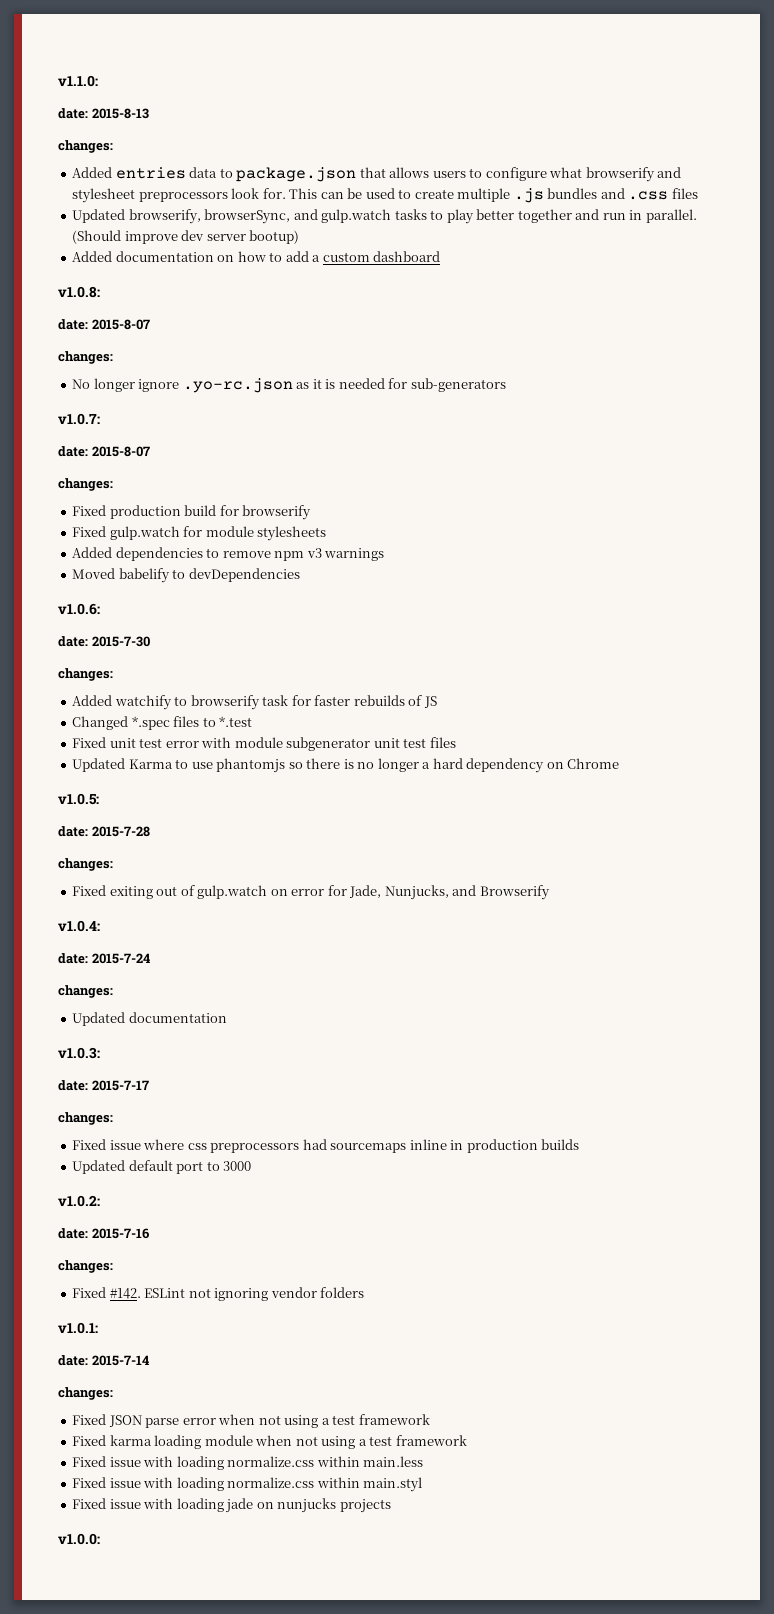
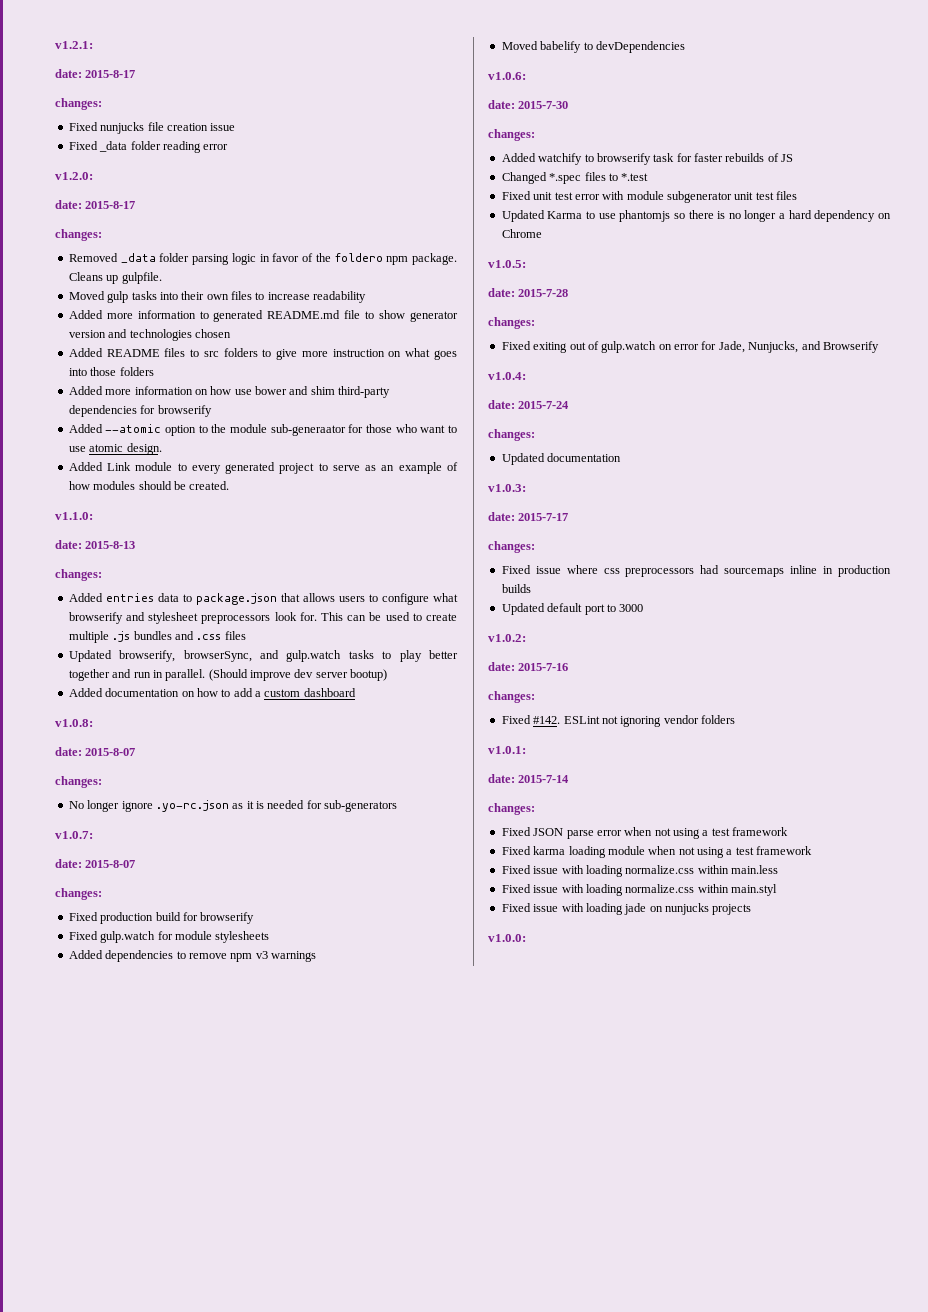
+ v1.2.1:
+ date: 2015-8-17
+ changes:
+ Fixed nunjucks file creation issue
+ Fixed _data folder reading error
+ v1.2.0:
+ date: 2015-8-17
+ changes:
+ Removed _data folder parsing logic in favor of the foldero npm package. Cleans up gulpfile.
+ Moved gulp tasks into their own files to increase readability
+ Added more information to generated README.md file to show generator version and technologies chosen
+ Added README files to src folders to give more instruction on what goes into those folders
+ Added more information on how use bower and shim third-party dependencies for browserify
+ Added --atomic option to the module sub-generaator for those who want to use atomic design.
+ Added Link module to every generated project to serve as an example of how modules should be created.

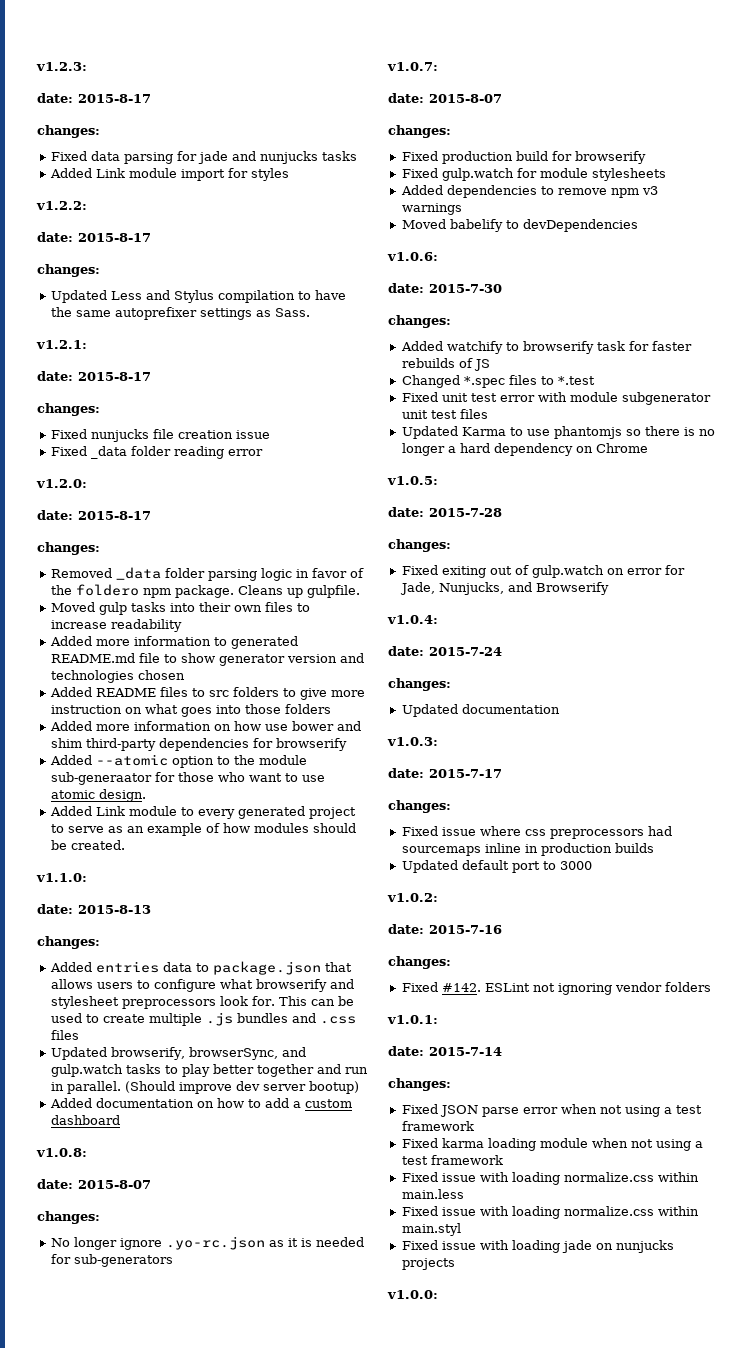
+ v1.2.3:
+ date: 2015-8-17
+ changes:
+ Fixed data parsing for jade and nunjucks tasks
+ Added Link module import for styles
+ v1.2.2:
+ date: 2015-8-17
+ changes:
+ Updated Less and Stylus compilation to have the same autoprefixer settings as Sass.

